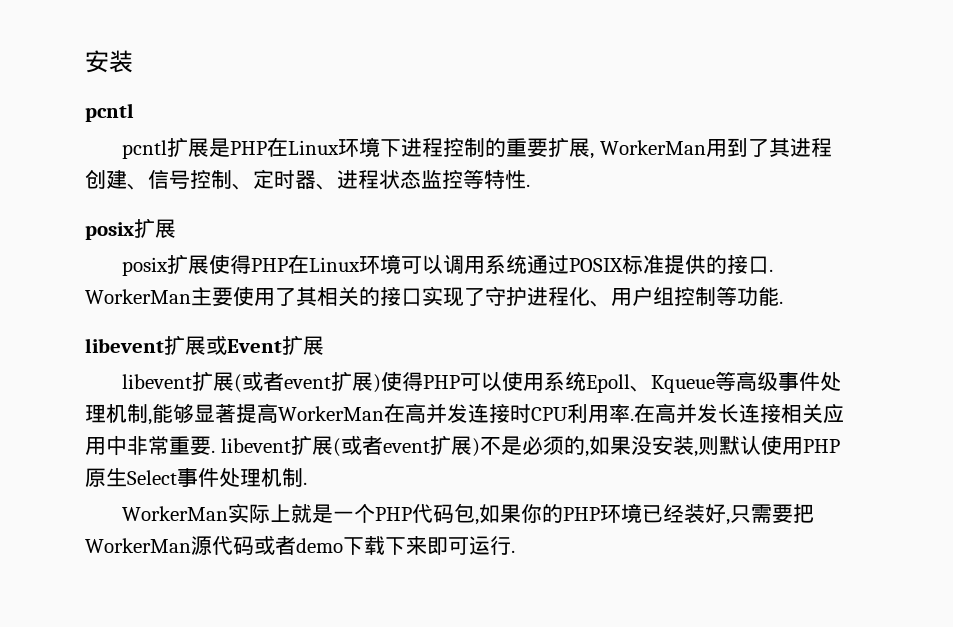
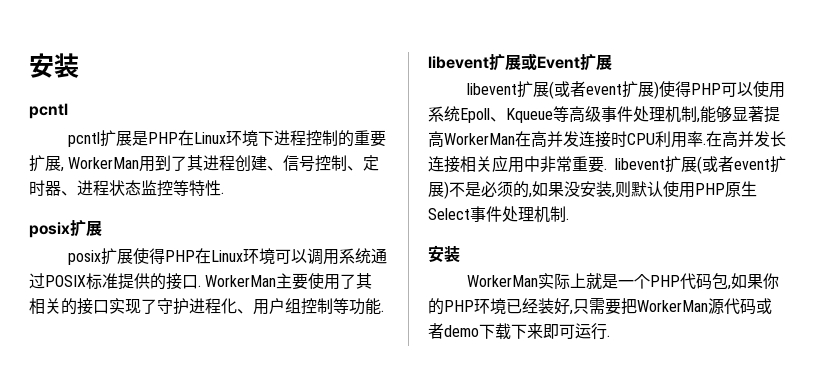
  在高并发长连接相关应用中非常重要. libevent扩展(或者event扩展)不是必须的,如果没安装,则默认使用PHP原生Select事件处理机制.
+ 安装

